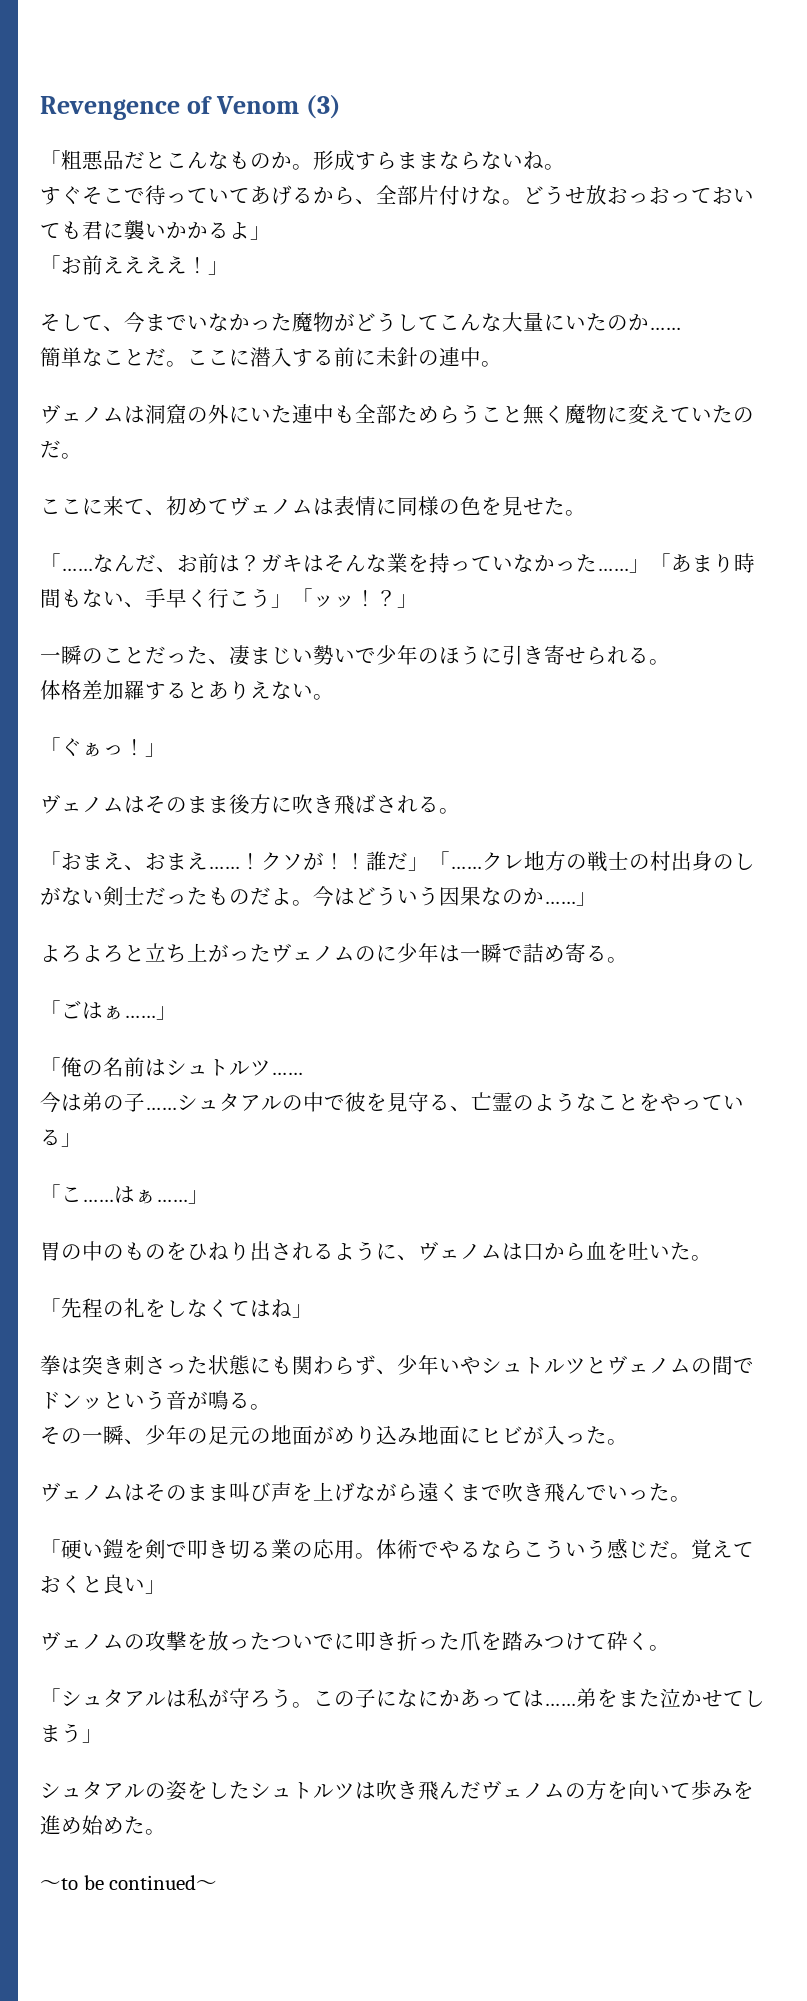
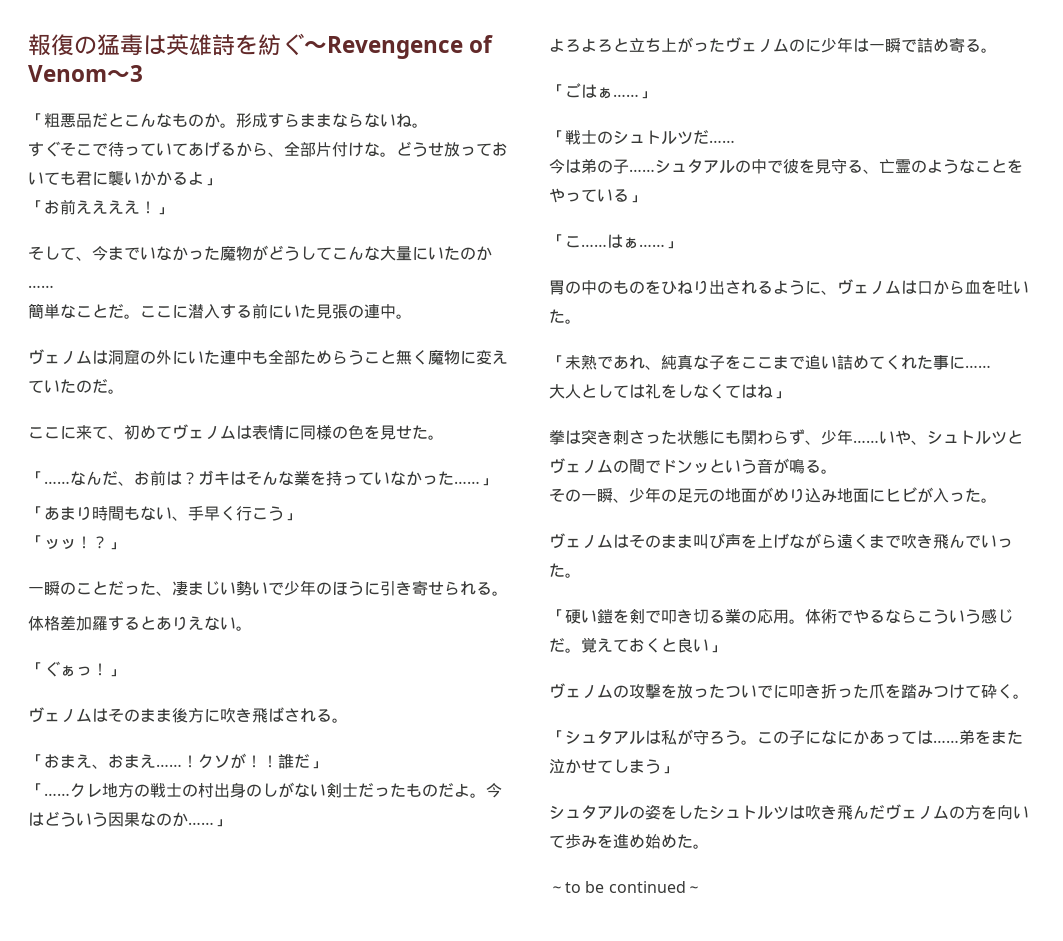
- Revengence of Venom (3)
+ 報復の猛毒は英雄詩を紡ぐ〜Revengence of Venom〜3
- どうせ放おっおっておいても君に襲いかかるよ」
+ どうせ放っておいても君に襲いかかるよ」
- ここに潜入する前に未針の連中。
+ ここに潜入する前にいた見張の連中。
- ガキはそんな業を持っていなかった……」「あまり時間もない、手早く行こう」「ッッ！
+ ガキはそんな業を持っていなかった……」
+ 「あまり時間もない、手早く行こう」
+ 「ッッ！
- 誰だ」「……
+ 誰だ」
+ 「……
- 「俺の名前はシュトルツ……
+ 「戦士のシュトルツだ……
- 「先程の礼をしなくてはね」
+ 「未熟であれ、純真な子をここまで追い詰めてくれた事に……
+ 大人としては礼をしなくてはね」
- 拳は突き刺さった状態にも関わらず、少年いやシュトルツとヴェノムの間でドンッという音が鳴る。
+ 拳は突き刺さった状態にも関わらず、少年……いや、シュトルツとヴェノムの間でドンッという音が鳴る。

